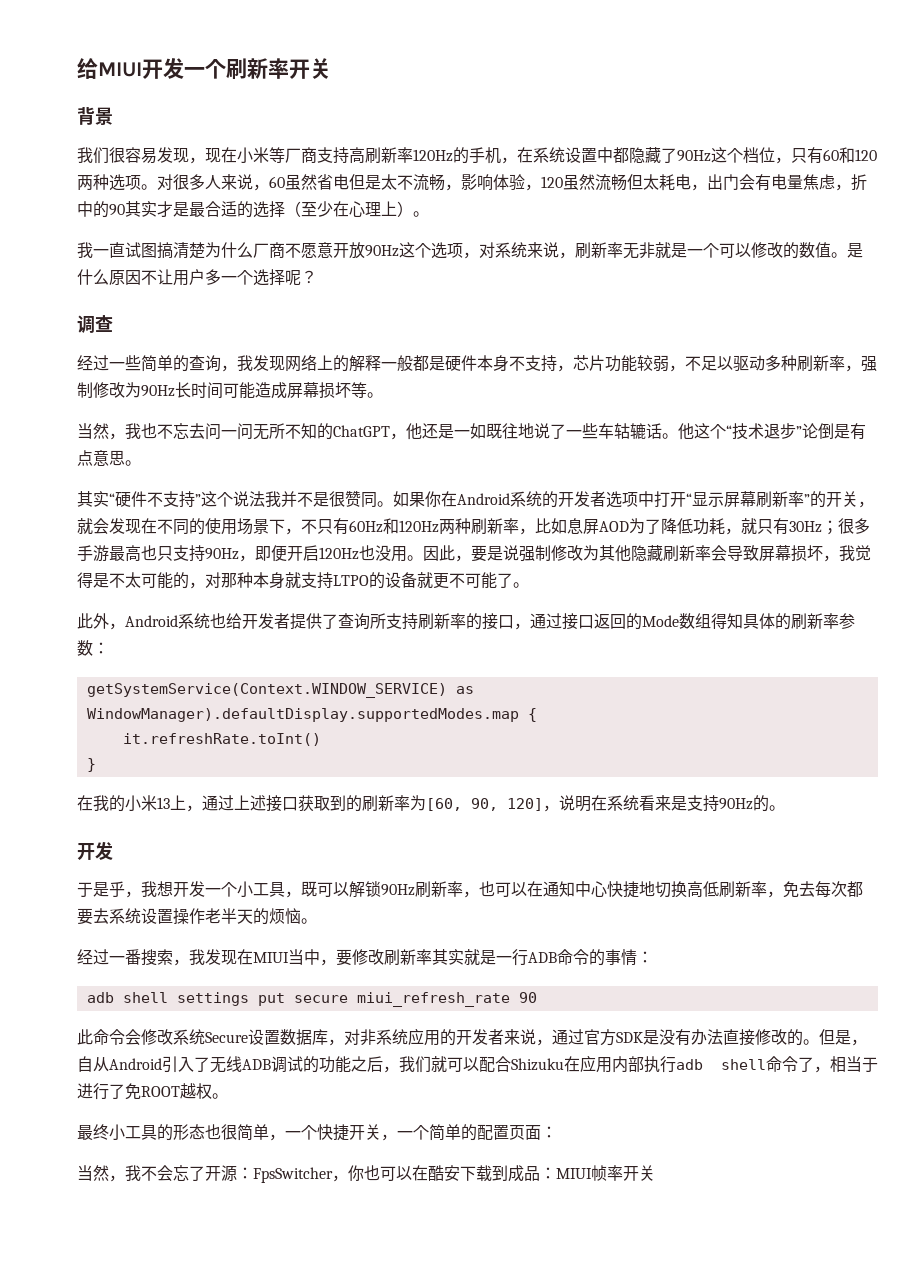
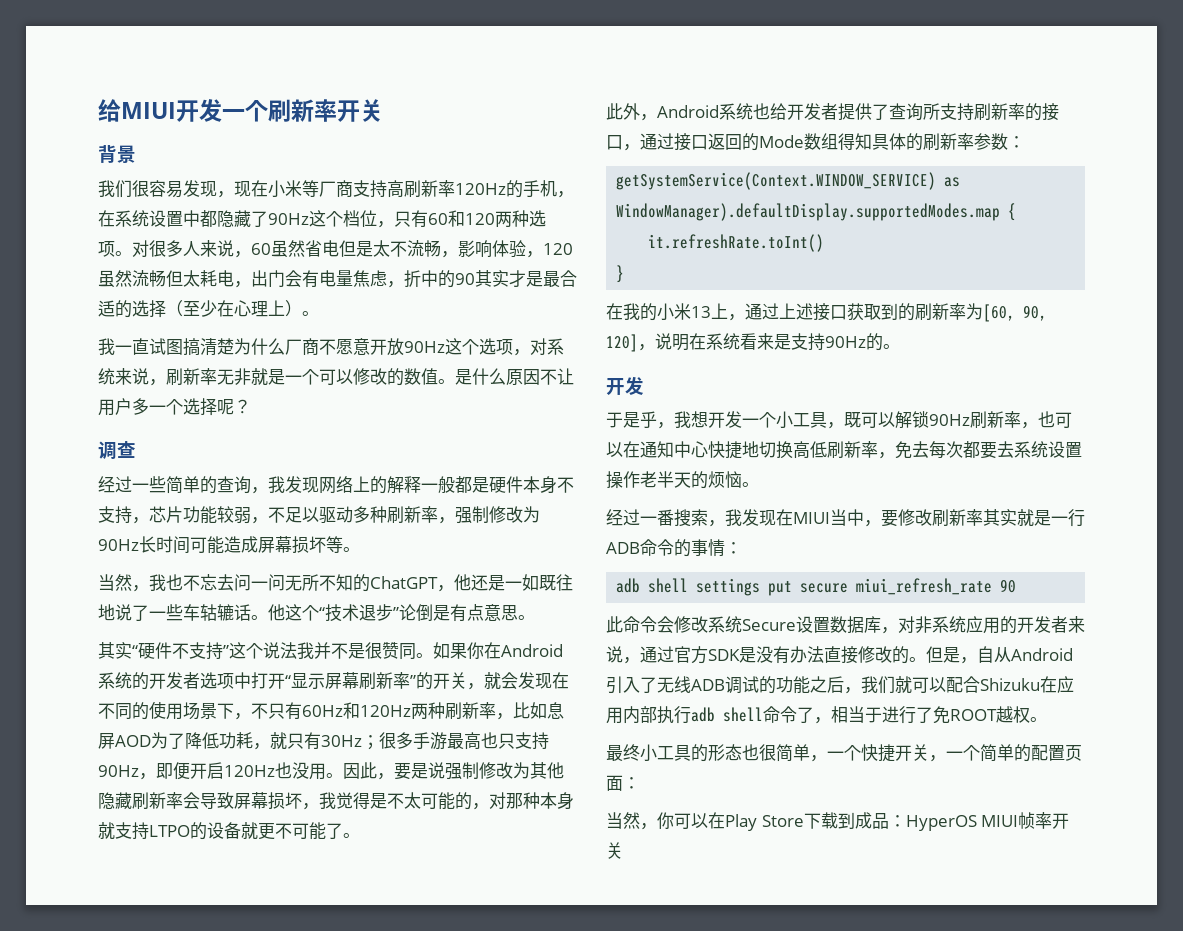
- 当然，我不会忘了开源：FpsSwitcher，你也可以在酷安下载到成品：MIUI帧率开关
+ 当然，你可以在Play Store下载到成品：HyperOS MIUI帧率开关

